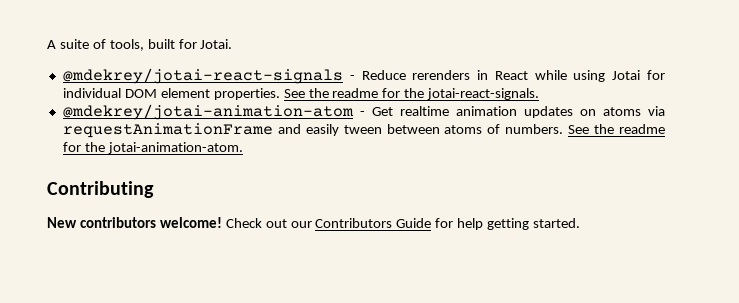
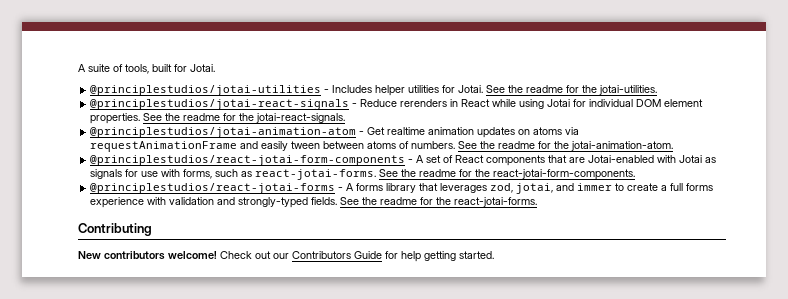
- @mdekrey/jotai-react-signals - Reduce rerenders in React while using Jotai for individual DOM element properties.
+ @principlestudios/jotai-utilities - Includes helper utilities for Jotai. See the readme for the jotai-utilities.
+ @principlestudios/jotai-react-signals - Reduce rerenders in React while using Jotai for individual DOM element properties.
- @mdekrey/jotai-animation-atom - Get realtime animation updates on atoms via requestAnimationFrame and easily tween between atoms of numbers.
+ @principlestudios/jotai-animation-atom - Get realtime animation updates on atoms via requestAnimationFrame and easily tween between atoms of numbers.
+ @principlestudios/react-jotai-form-components - A set of React components that are Jotai-enabled with Jotai as signals for use with forms, such as react-jotai-forms. See the readme for the react-jotai-form-components.
+ @principlestudios/react-jotai-forms - A forms library that leverages zod, jotai, and immer to create a full forms experience with validation and strongly-typed fields. See the readme for the react-jotai-forms.

